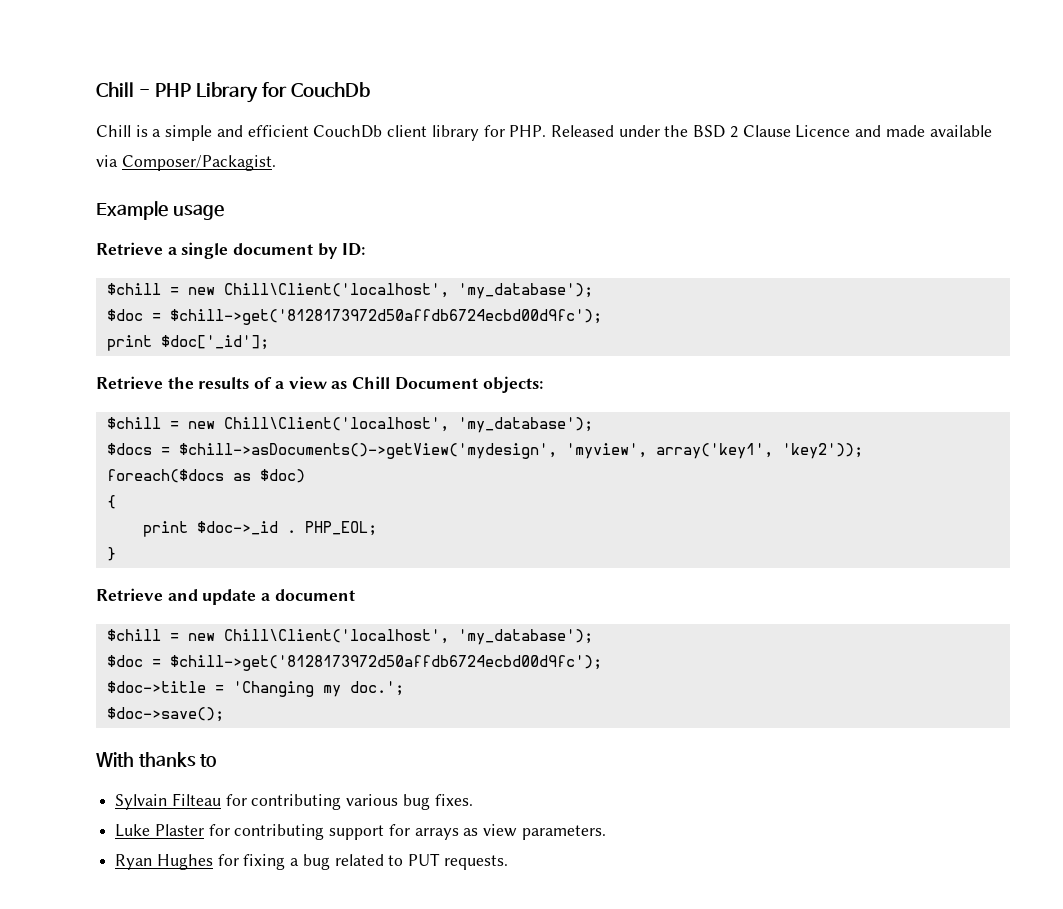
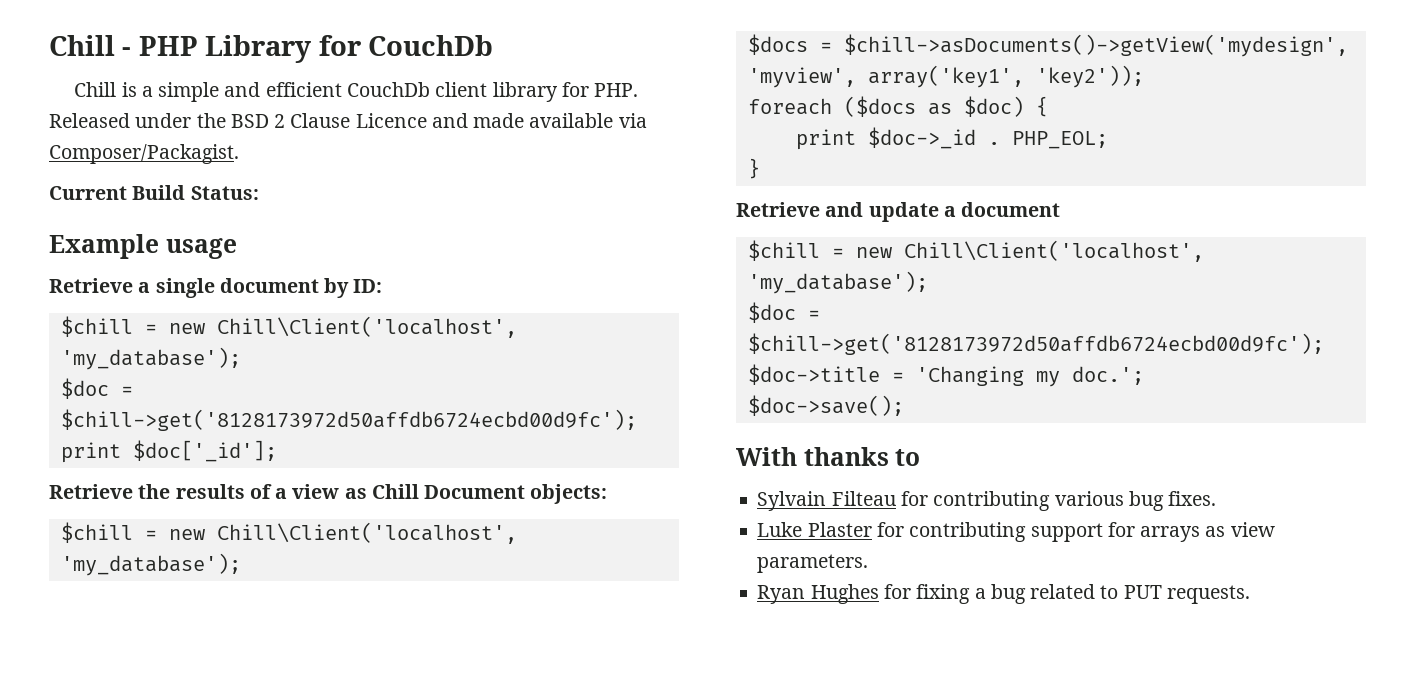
+ Current Build Status:
- foreach($docs as $doc)
- {
+ foreach ($docs as $doc) {

